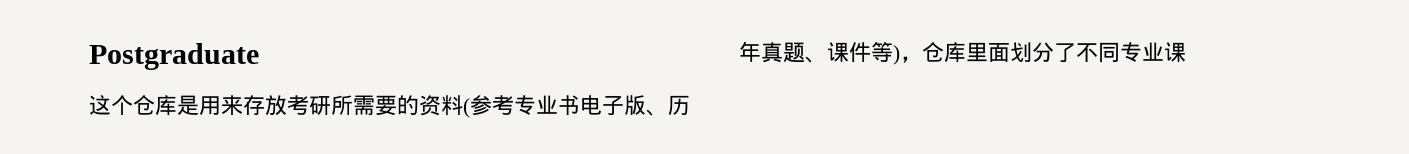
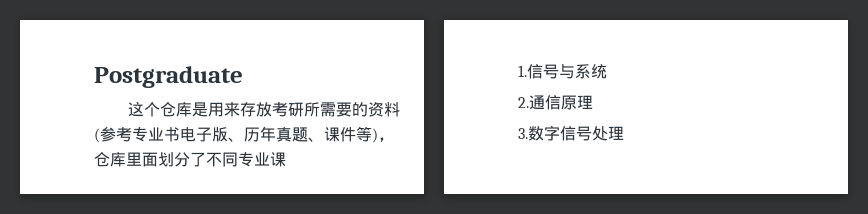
+ 1.信号与系统
+ 2.通信原理
+ 3.数字信号处理

